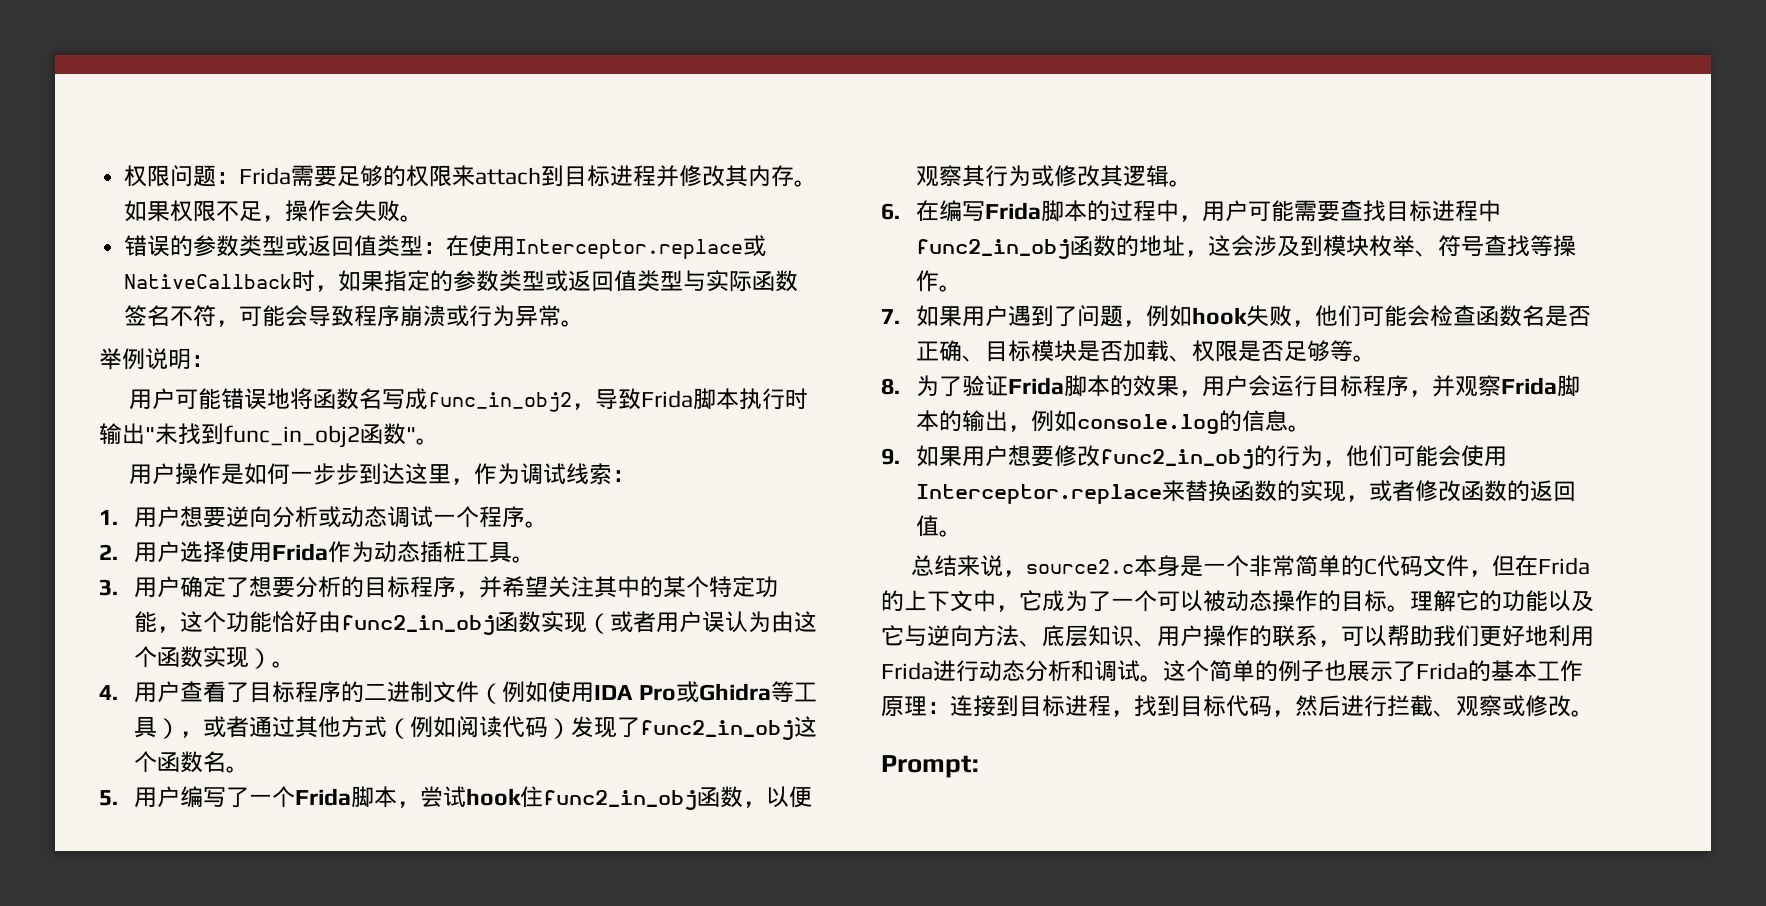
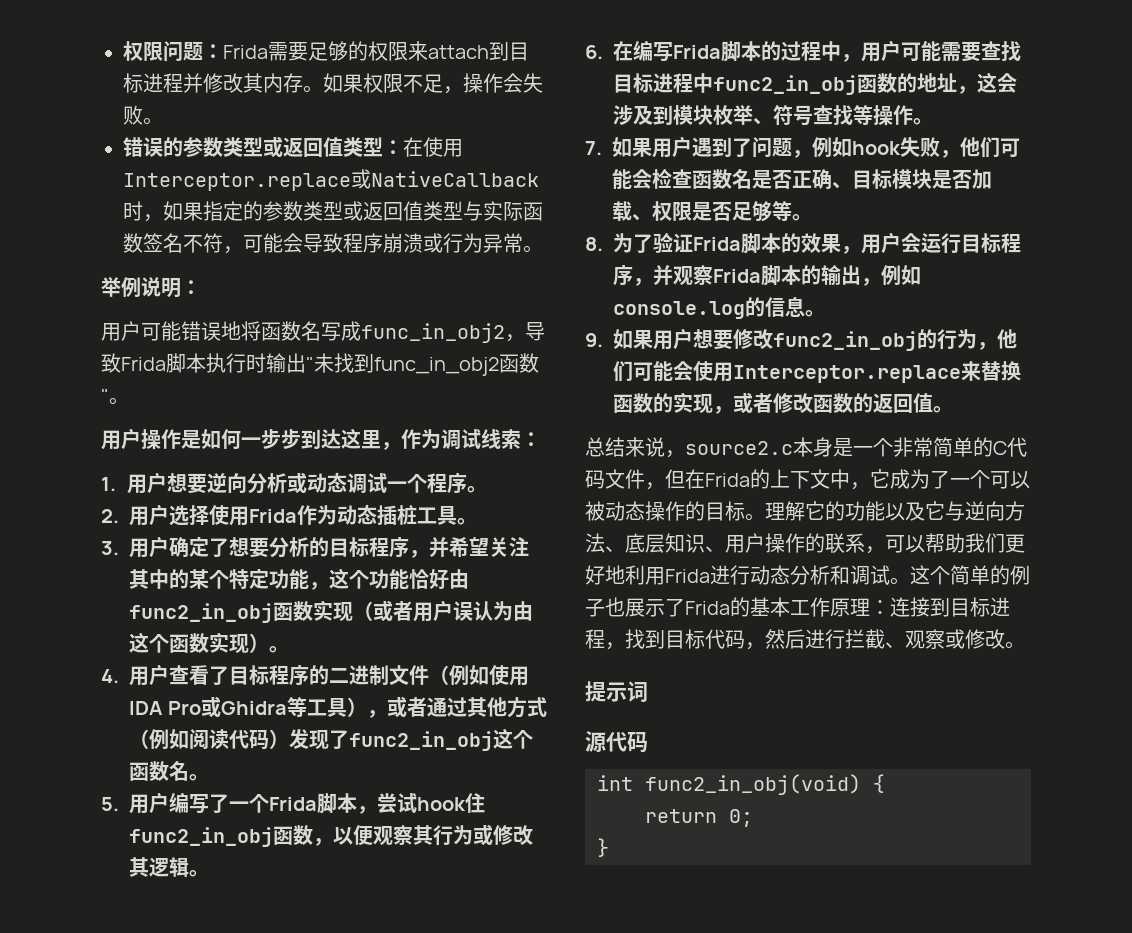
- Prompt:
+ 提示词
+ 源代码
+ int func2_in_obj(void) {
+ return 0;
+ }

